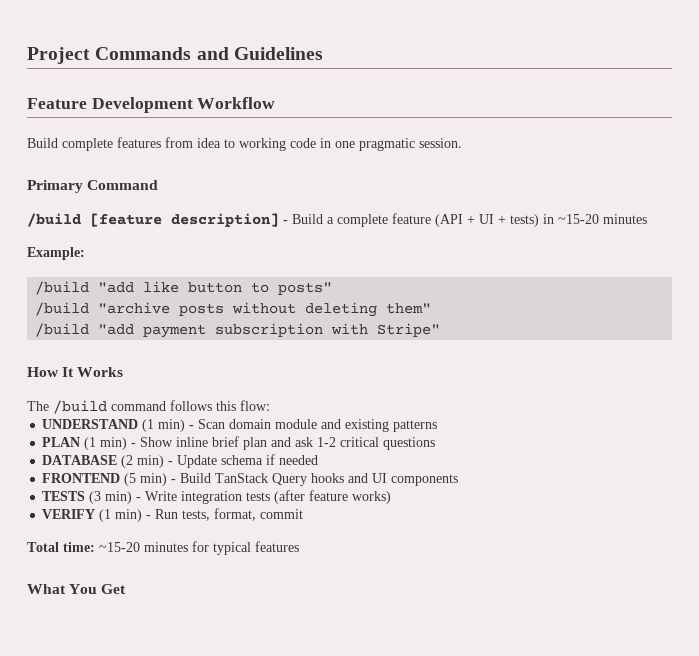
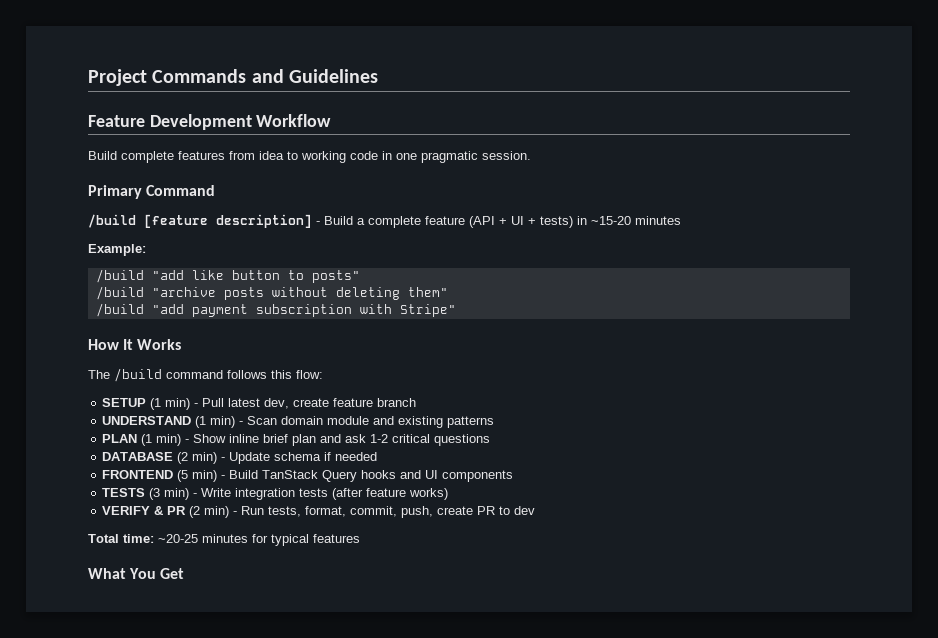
+ SETUP (1 min) - Pull latest dev, create feature branch
- VERIFY (1 min) - Run tests, format, commit
+ VERIFY & PR (2 min) - Run tests, format, commit, push, create PR to dev
- Total time: ~15-20 minutes for typical features
+ Total time: ~20-25 minutes for typical features

